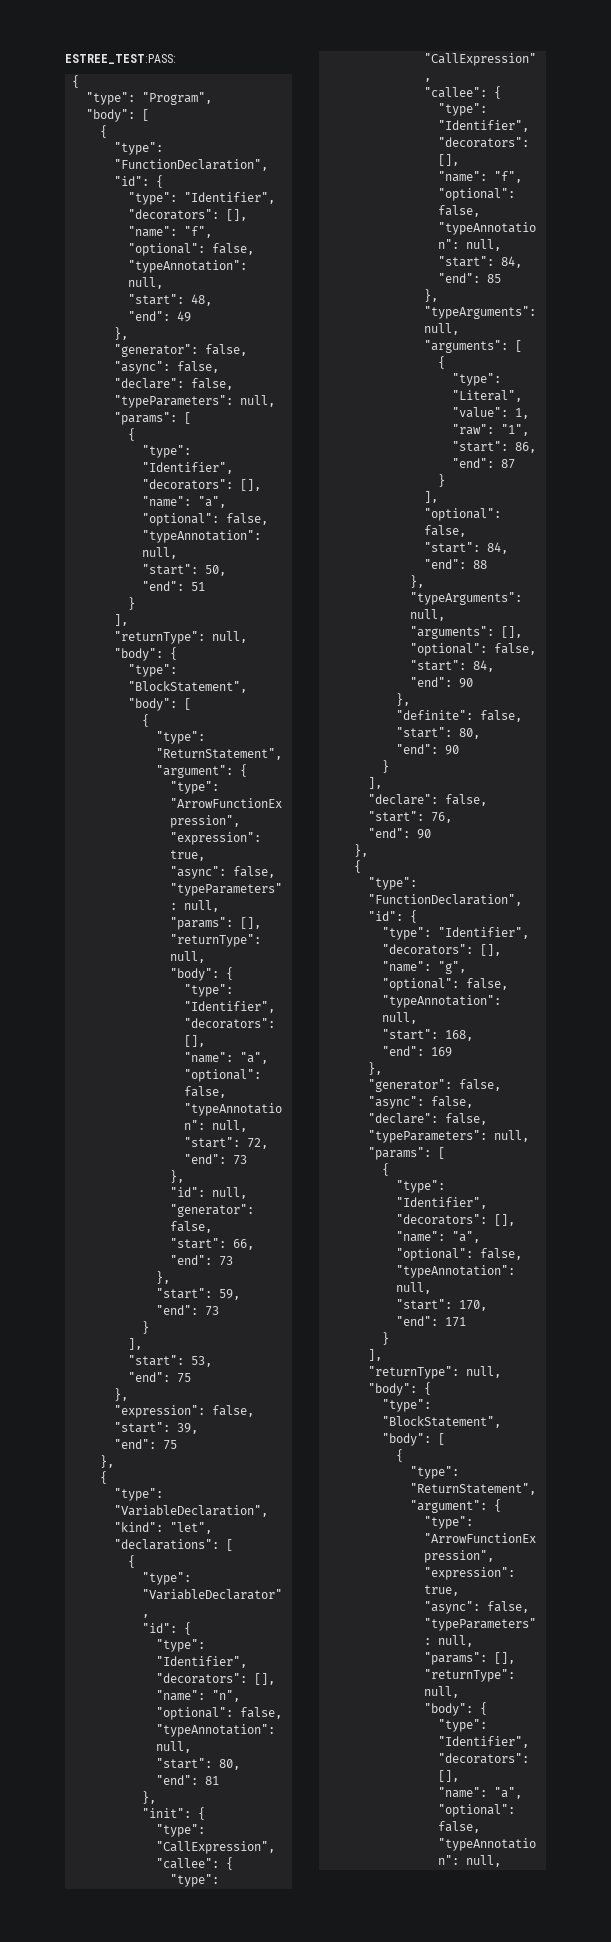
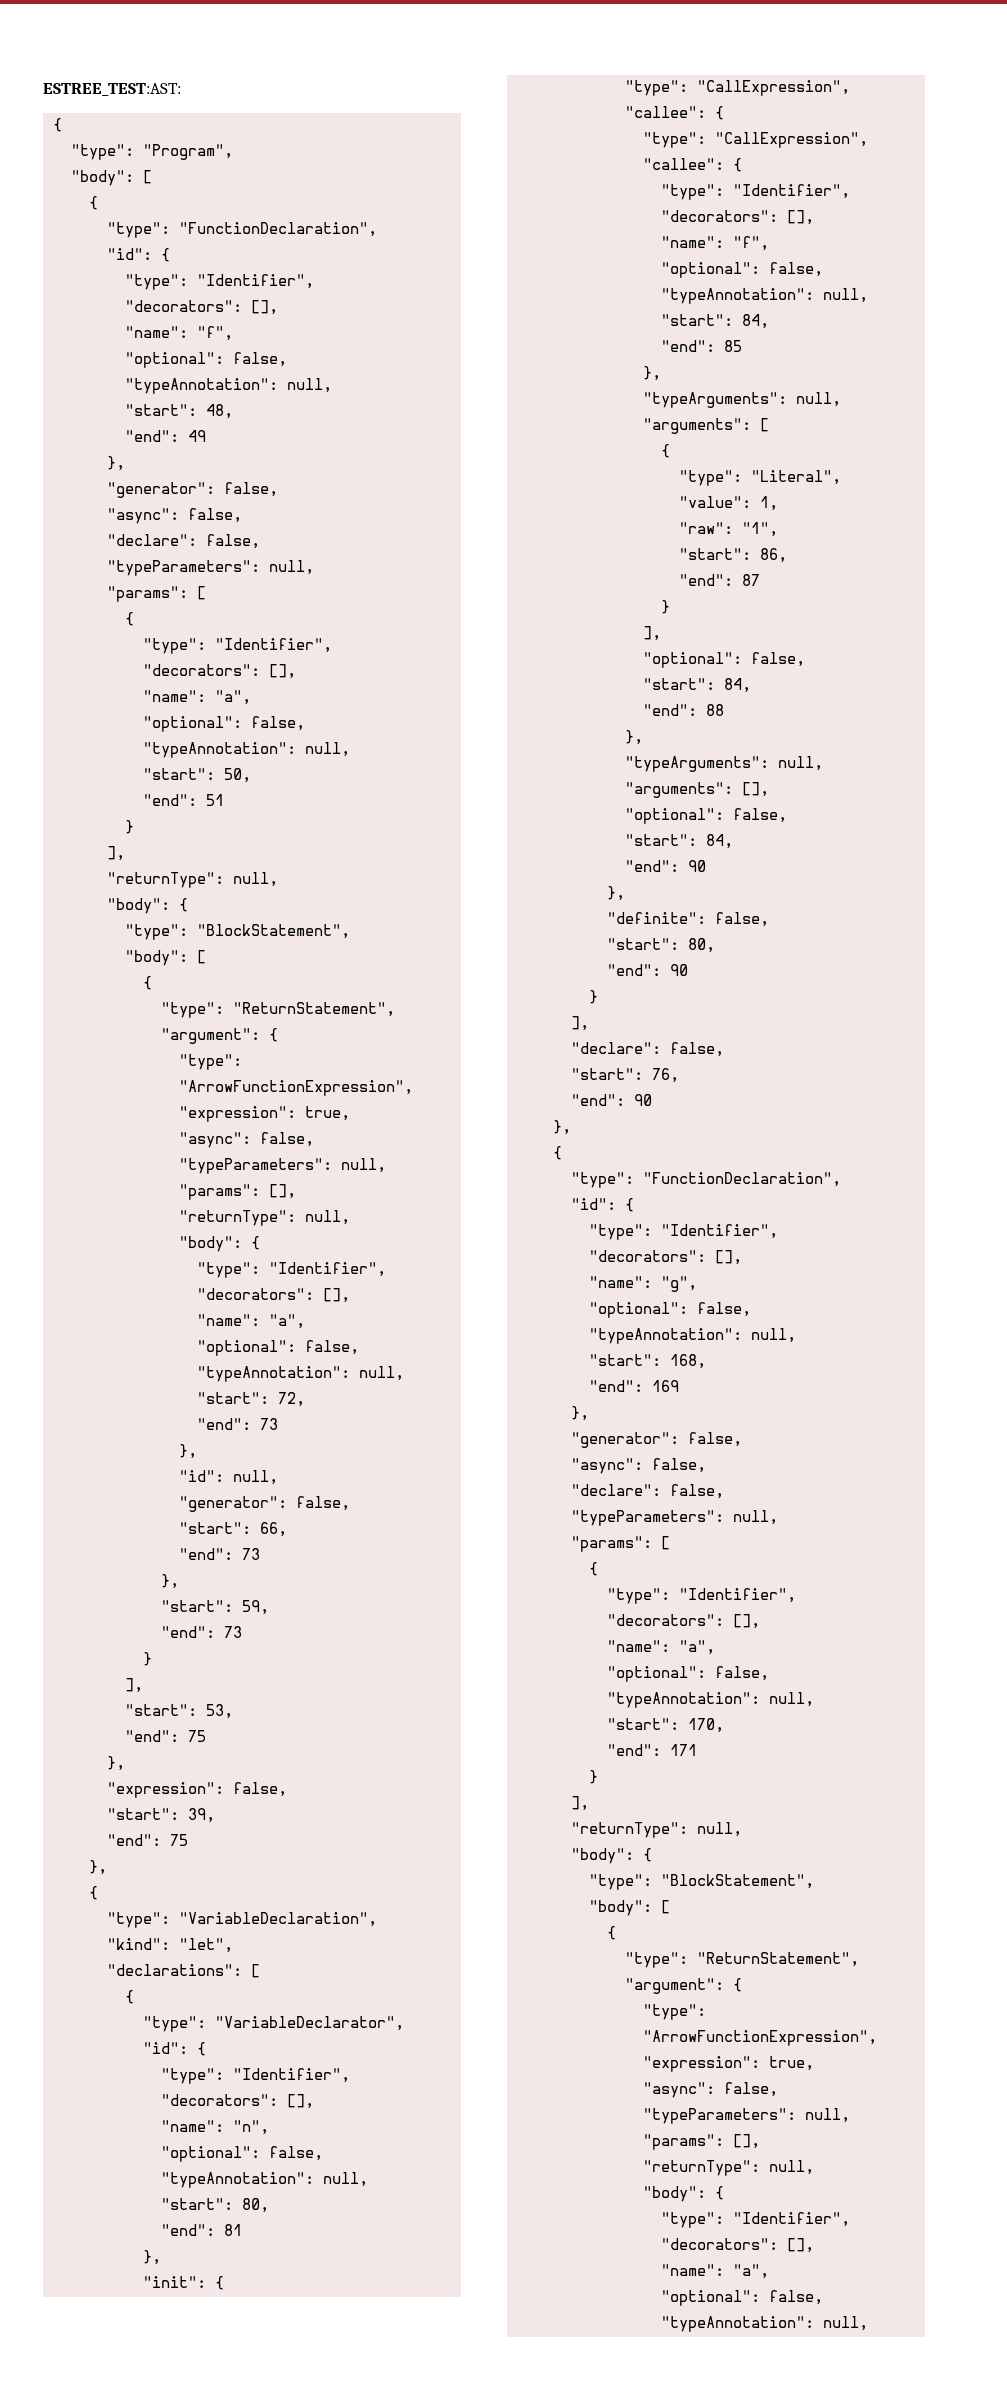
- ESTREE_TEST:PASS:
+ ESTREE_TEST:AST:

